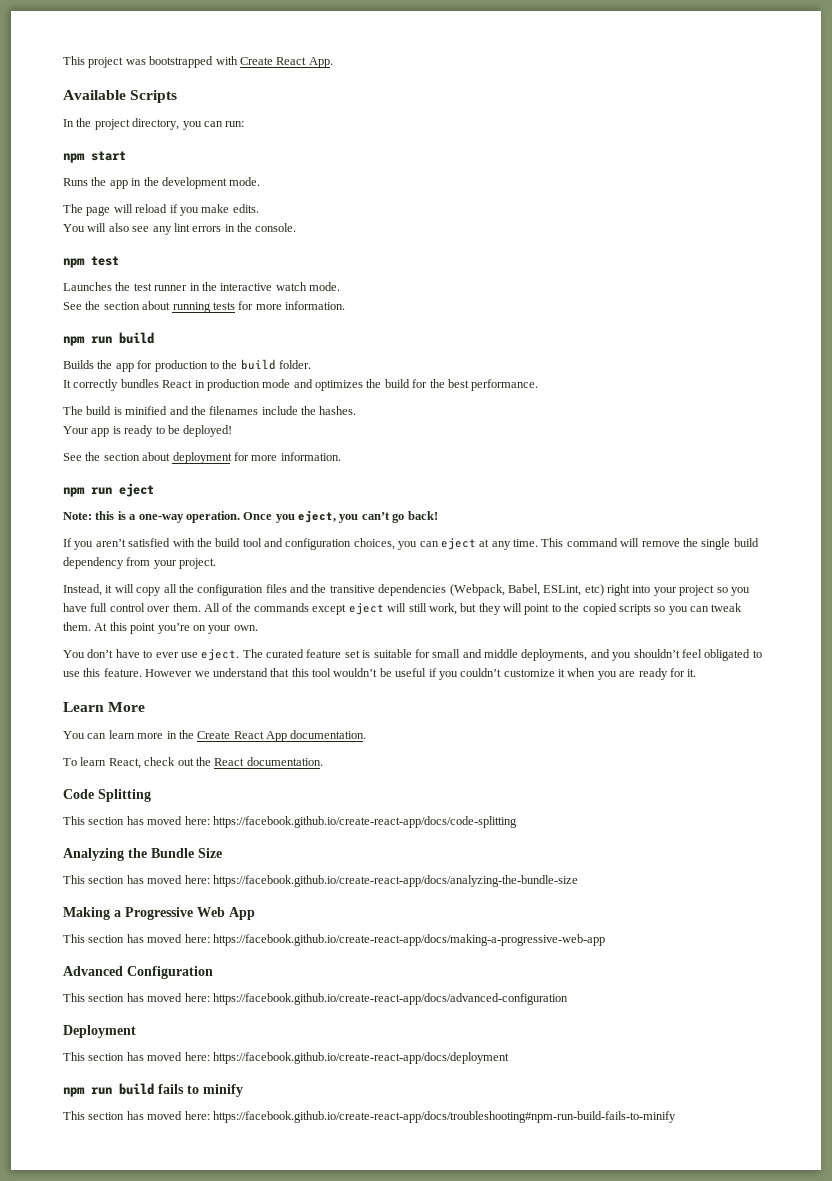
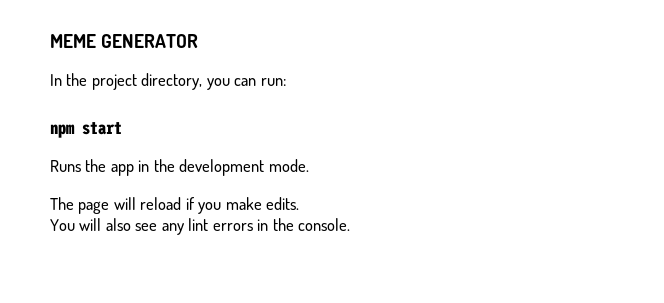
- This project was bootstrapped with Create React App.
- Available Scripts
+ MEME GENERATOR
- npm test
- Launches the test runner in the interactive watch mode.
- See the section about running tests for more information.
- npm run build
- Builds the app for production to the build folder.
- It correctly bundles React in production mode and optimizes the build for the best performance.
- The build is minified and the filenames include the hashes.
- Your app is ready to be deployed!
- See the section about deployment for more information.
- npm run eject
- Note: this is a one-way operation. Once you eject, you can’t go back!
- If you aren’t satisfied with the build tool and configuration choices, you can eject at any time. This command will remove the single build dependency from your project.
- Instead, it will copy all the configuration files and the transitive dependencies (Webpack, Babel, ESLint, etc) right into your project so you have full control over them. All of the commands except eject will still work, but they will point to the copied scripts so you can tweak them. At this point you’re on your own.
- You don’t have to ever use eject. The curated feature set is suitable for small and middle deployments, and you shouldn’t feel obligated to use this feature. However we understand that this tool wouldn’t be useful if you couldn’t customize it when you are ready for it.
- Learn More
- You can learn more in the Create React App documentation.
- To learn React, check out the React documentation.
- Code Splitting
- This section has moved here: https://facebook.github.io/create-react-app/docs/code-splitting
- Analyzing the Bundle Size
- This section has moved here: https://facebook.github.io/create-react-app/docs/analyzing-the-bundle-size
- Making a Progressive Web App
- This section has moved here: https://facebook.github.io/create-react-app/docs/making-a-progressive-web-app
- Advanced Configuration
- This section has moved here: https://facebook.github.io/create-react-app/docs/advanced-configuration
- Deployment
- This section has moved here: https://facebook.github.io/create-react-app/docs/deployment
- npm run build fails to minify
- This section has moved here: https://facebook.github.io/create-react-app/docs/troubleshooting#npm-run-build-fails-to-minify

